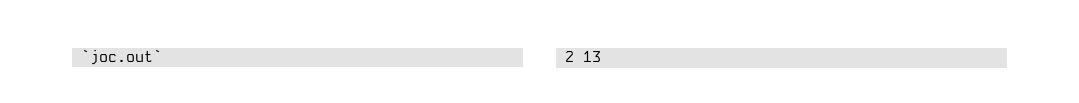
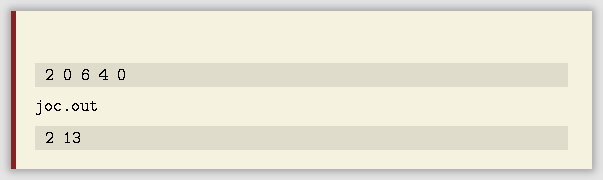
- `joc.out`
+ 2 0 6 4 0
+ joc.out

